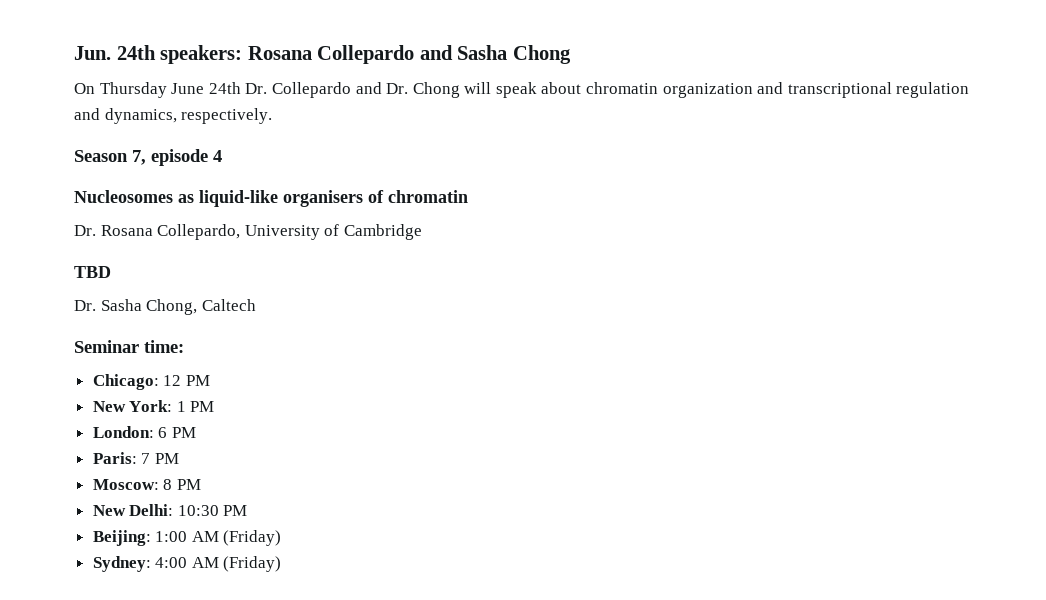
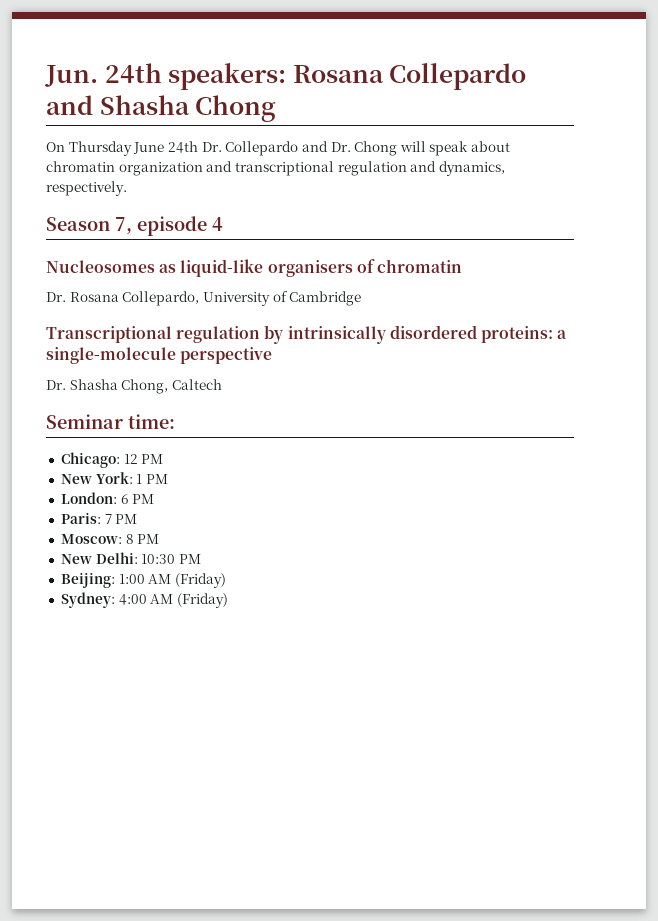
- Jun. 24th speakers: Rosana Collepardo and Sasha Chong
+ Jun. 24th speakers: Rosana Collepardo and Shasha Chong
- TBD
- Dr. Sasha Chong, Caltech
+ Transcriptional regulation by intrinsically disordered proteins: a single-molecule perspective
+ Dr. Shasha Chong, Caltech

